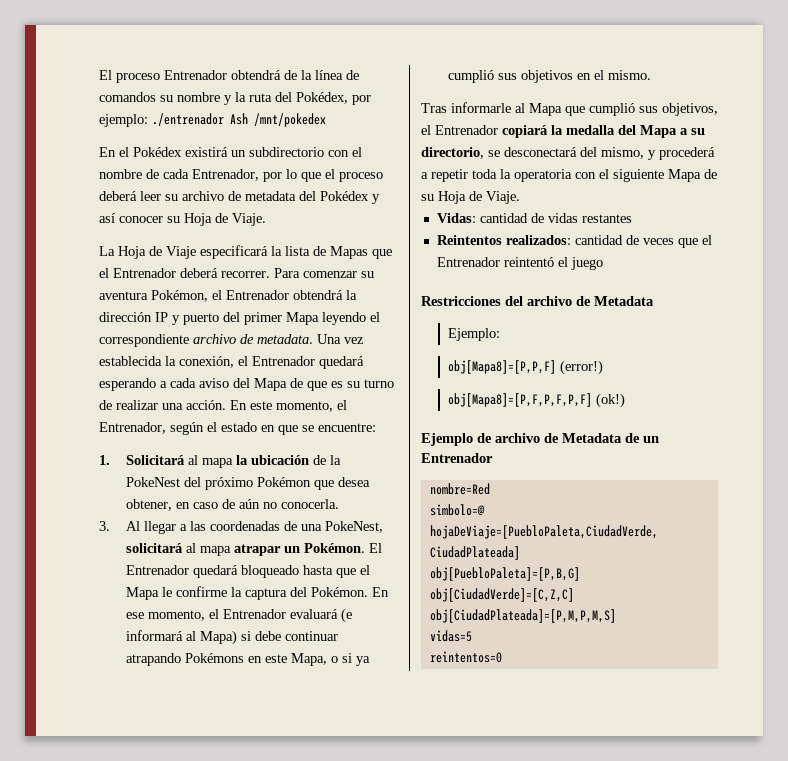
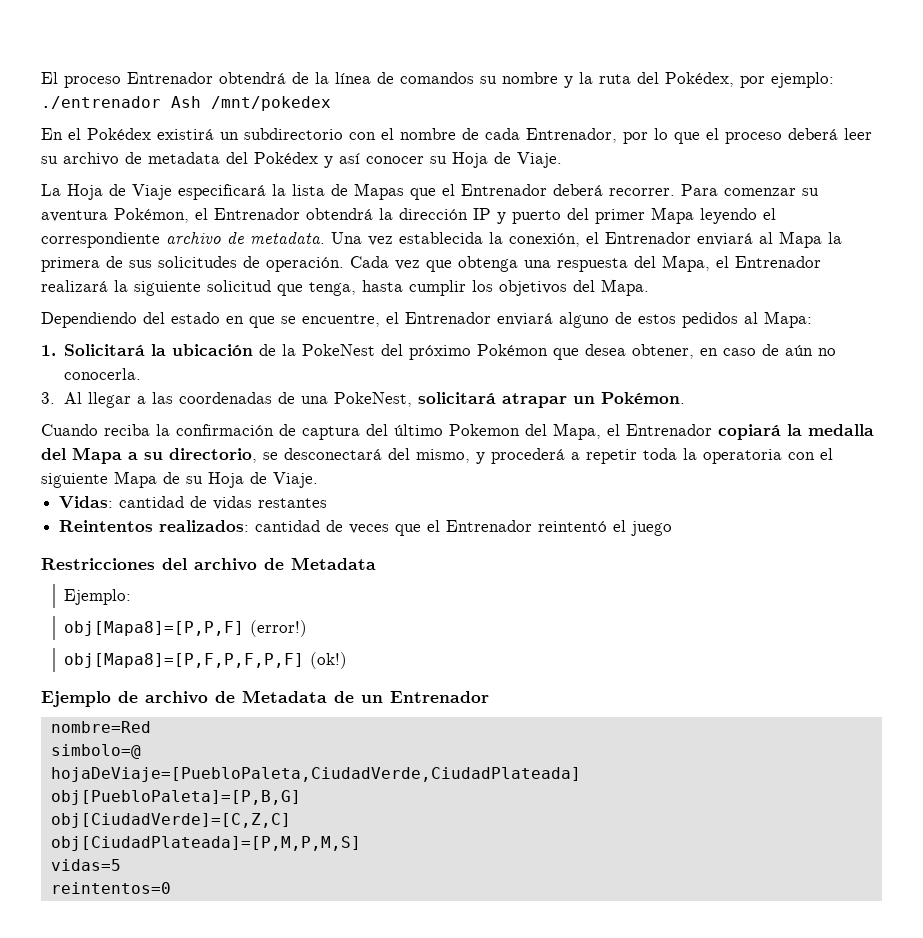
- Una vez establecida la conexión, el Entrenador quedará esperando a cada aviso del Mapa de que es su turno de realizar una acción. En este momento, el Entrenador, según el estado en que se encuentre:
+ Una vez establecida la conexión, el Entrenador enviará al Mapa la primera de sus solicitudes de operación. Cada vez que obtenga una respuesta del Mapa, el Entrenador realizará la siguiente solicitud que tenga, hasta cumplir los objetivos del Mapa.
+ Dependiendo del estado en que se encuentre, el Entrenador enviará alguno de estos pedidos al Mapa:
- 1. Solicitará al mapa la ubicación de la PokeNest del próximo Pokémon que desea obtener, en caso de aún no conocerla.
+ 1. Solicitará la ubicación de la PokeNest del próximo Pokémon que desea obtener, en caso de aún no conocerla.
- 3. Al llegar a las coordenadas de una PokeNest, solicitará al mapa atrapar un Pokémon. El Entrenador quedará bloqueado hasta que el Mapa le confirme la captura del Pokémon. En ese momento, el Entrenador evaluará (e informará al Mapa) si debe continuar atrapando Pokémons en este Mapa, o si ya cumplió sus objetivos en el mismo.
- Tras informarle al Mapa que cumplió sus objetivos, el Entrenador copiará la medalla del Mapa a su directorio, se desconectará del mismo, y procederá a repetir toda la operatoria con el siguiente Mapa de su Hoja de Viaje.
+ 3. Al llegar a las coordenadas de una PokeNest, solicitará atrapar un Pokémon.
+ Cuando reciba la confirmación de captura del último Pokemon del Mapa, el Entrenador copiará la medalla del Mapa a su directorio, se desconectará del mismo, y procederá a repetir toda la operatoria con el siguiente Mapa de su Hoja de Viaje.

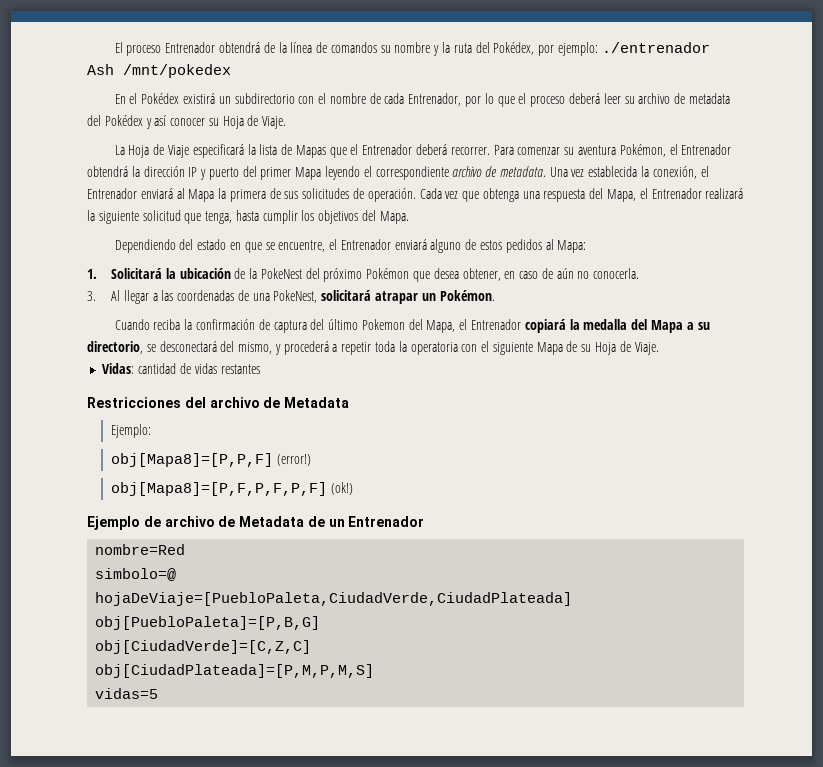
- Reintentos realizados: cantidad de veces que el Entrenador reintentó el juego
- reintentos=0

